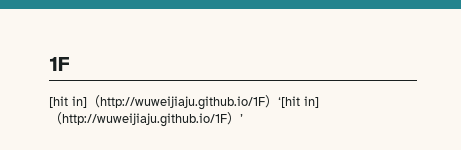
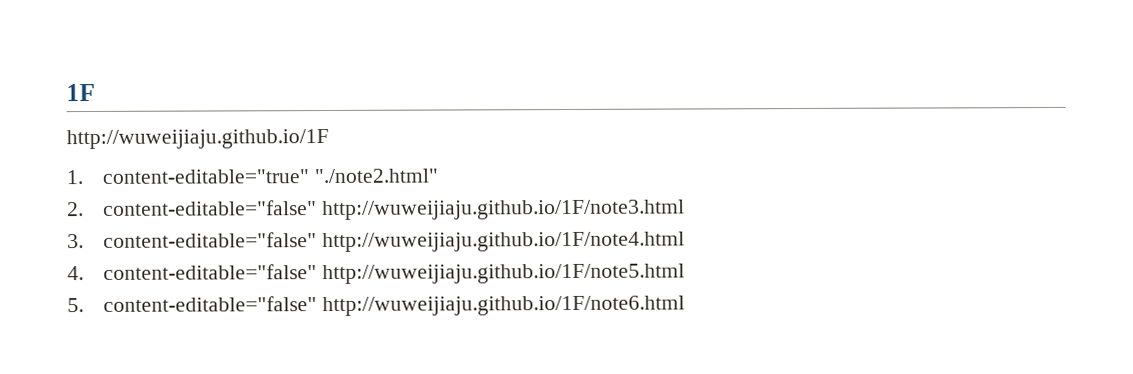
- [hit in]（http://wuweijiaju.github.io/1F）‘[hit in]（http://wuweijiaju.github.io/1F）’
+ http://wuweijiaju.github.io/1F
+ 1. content-editable="true" "./note2.html"
+ 2. content-editable="false" http://wuweijiaju.github.io/1F/note3.html
+ 3. content-editable="false" http://wuweijiaju.github.io/1F/note4.html
+ 4. content-editable="false" http://wuweijiaju.github.io/1F/note5.html
+ 5. content-editable="false" http://wuweijiaju.github.io/1F/note6.html

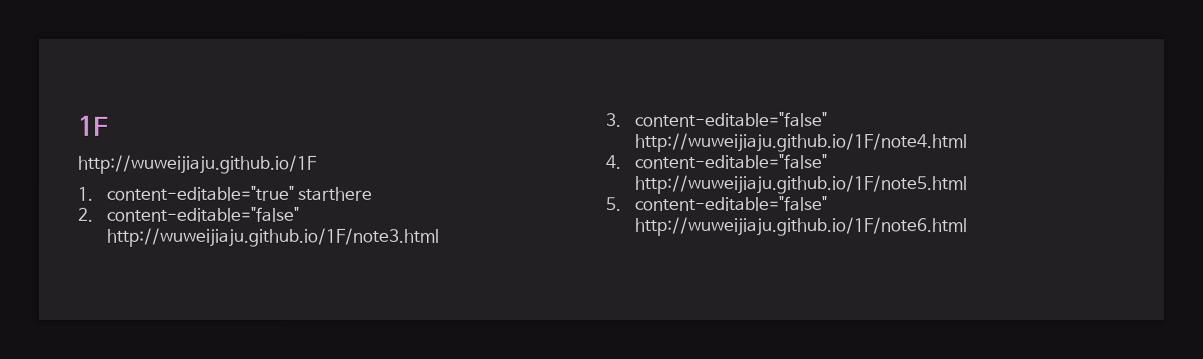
- 1. content-editable="true" "./note2.html"
+ 1. content-editable="true" starthere

